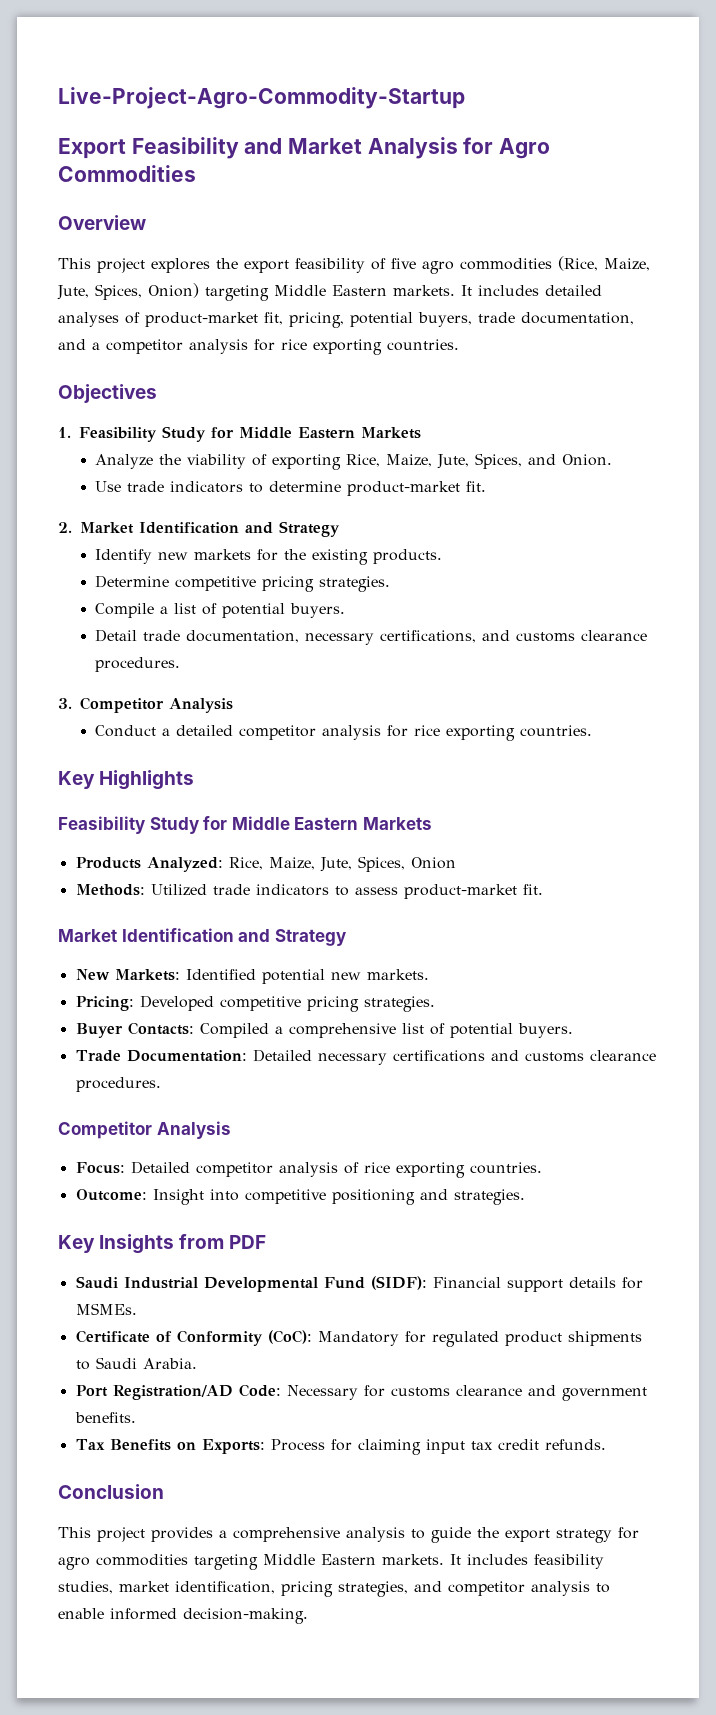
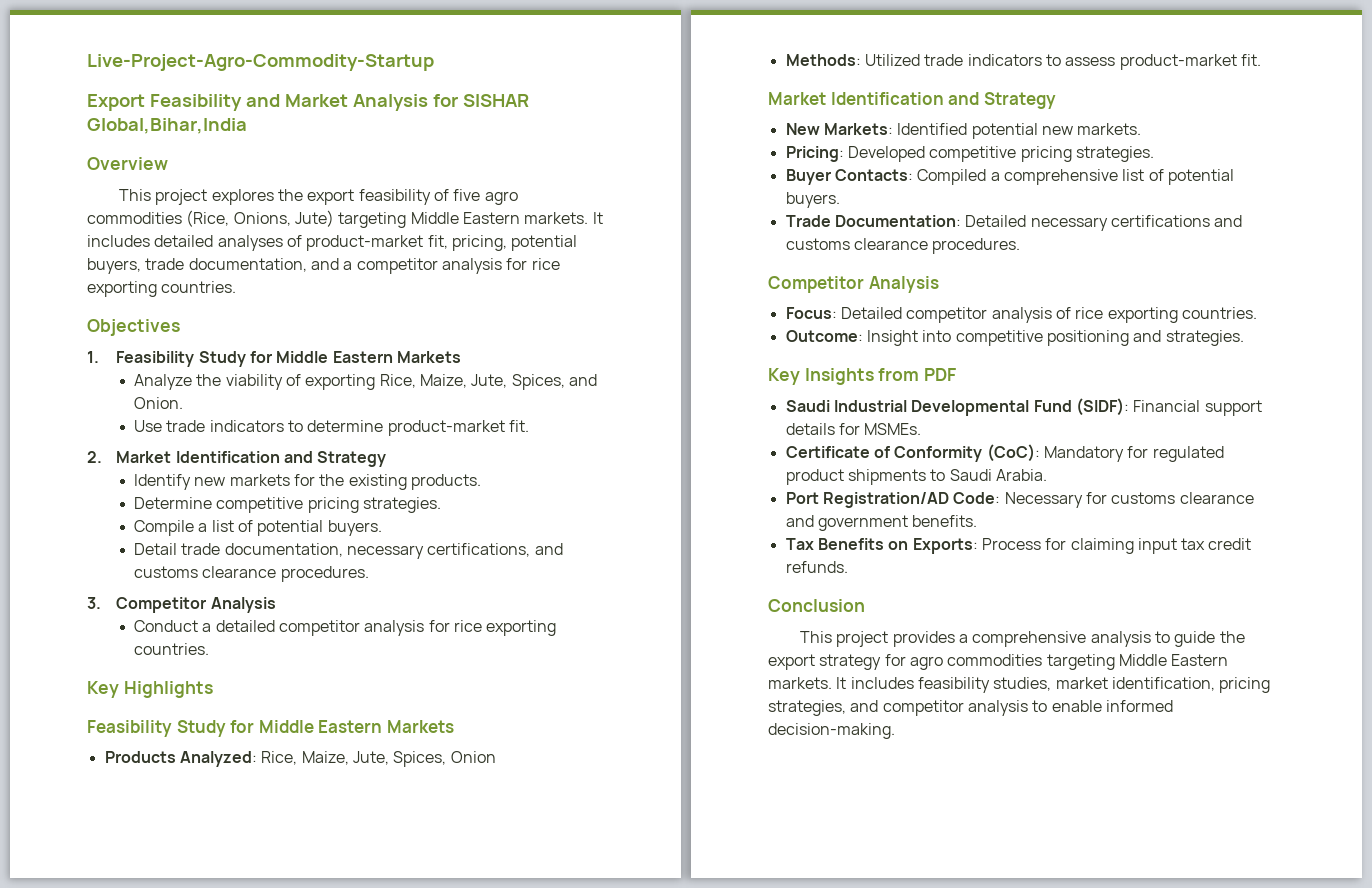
- Export Feasibility and Market Analysis for Agro Commodities
+ Export Feasibility and Market Analysis for SISHAR Global,Bihar,India
- This project explores the export feasibility of five agro commodities (Rice, Maize, Jute, Spices, Onion) targeting Middle Eastern markets.
+ This project explores the export feasibility of five agro commodities (Rice, Onions, Jute) targeting Middle Eastern markets.

